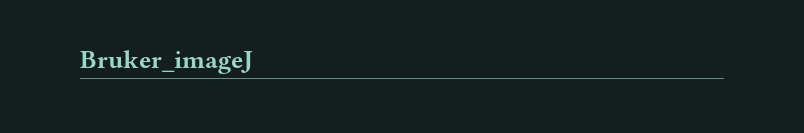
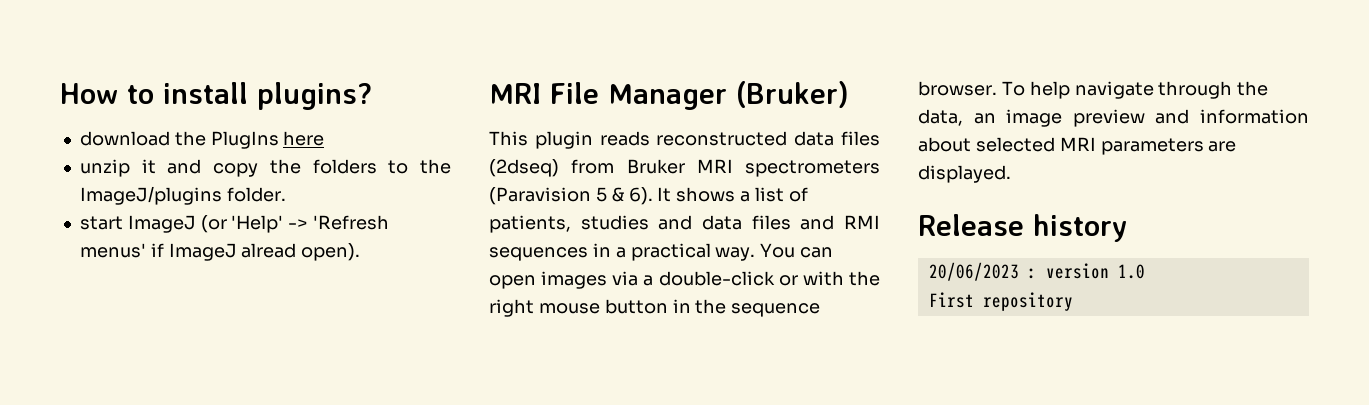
- Bruker_imageJ
+ How to install plugins?
+ download the PlugIns here
+ unzip it and copy the folders to the ImageJ/plugins folder.
+ start ImageJ (or 'Help' -> 'Refresh menus' if ImageJ alread open).
+ MRI File Manager (Bruker)
+ This plugin reads reconstructed data files (2dseq) from Bruker MRI spectrometers (Paravision 5 & 6). It shows a list of patients, studies and data files and RMI sequences in a practical way. You can open images via a double-click or with the right mouse button in the sequence browser. To help navigate through the data, an image preview and information about selected MRI parameters are displayed.
+ Release history
+ 20/06/2023 : version 1.0
+ First repository

